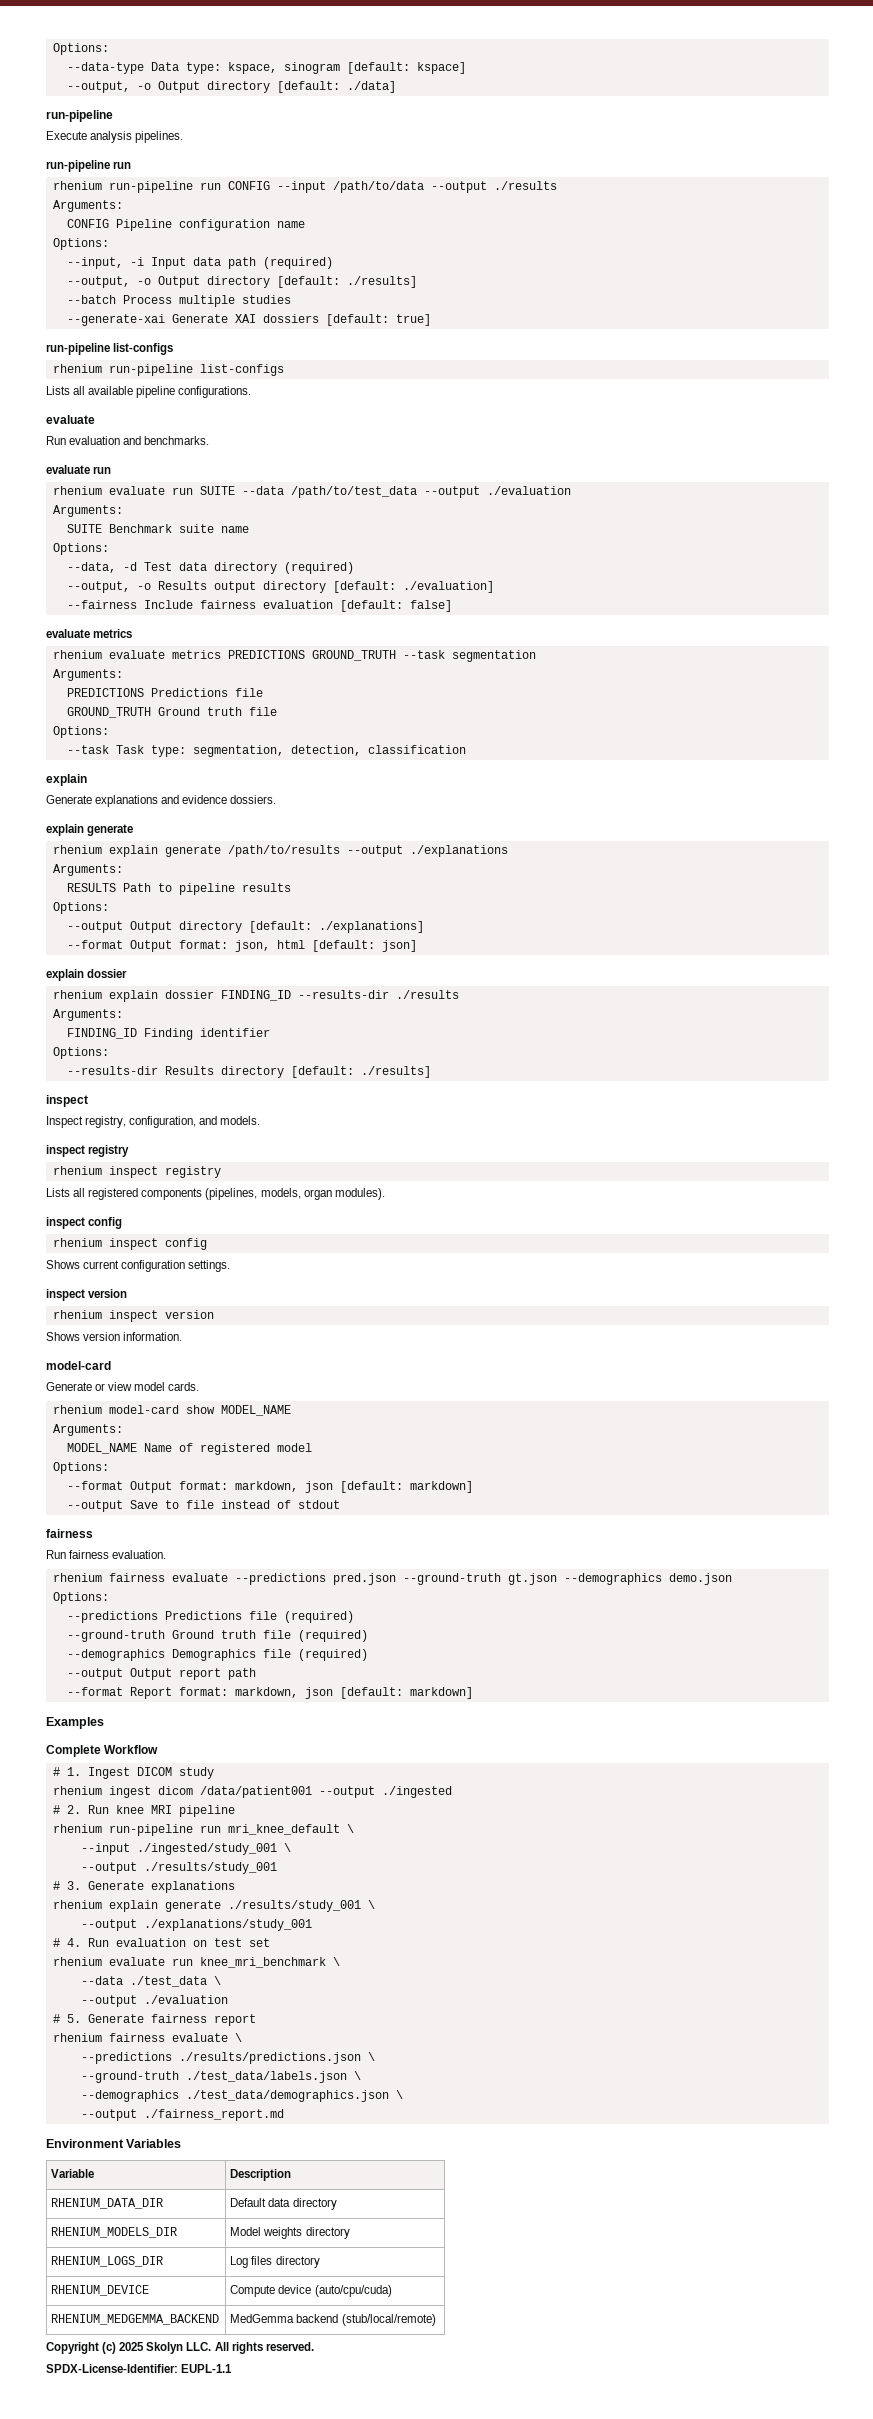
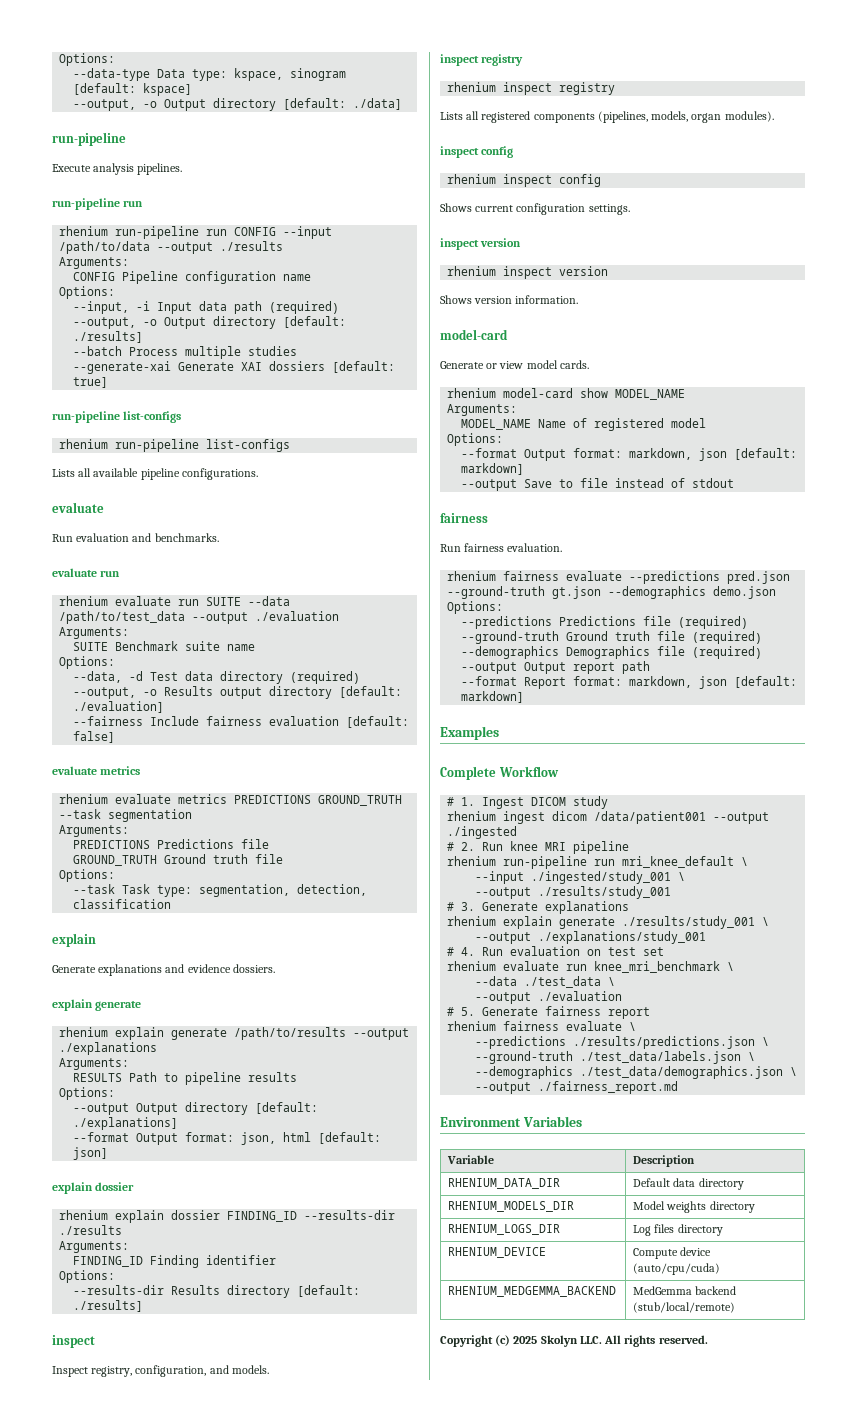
- SPDX-License-Identifier: EUPL-1.1

